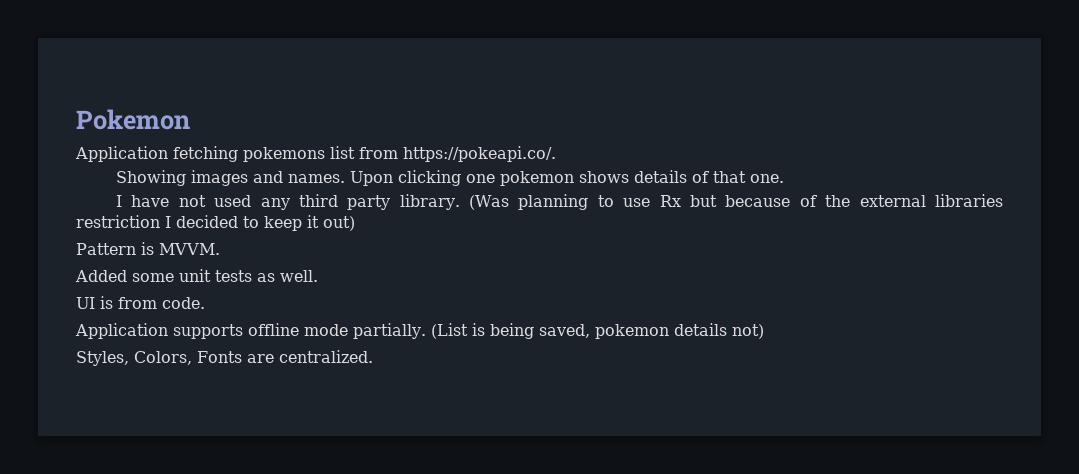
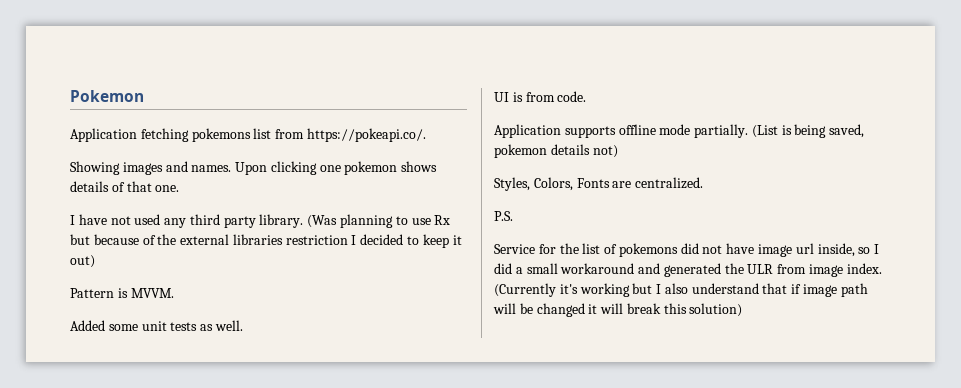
+ P.S.
+ Service for the list of pokemons did not have image url inside, so I did a small workaround and generated the ULR from image index. (Currently it's working but I also understand that if image path will be changed it will break this solution)

